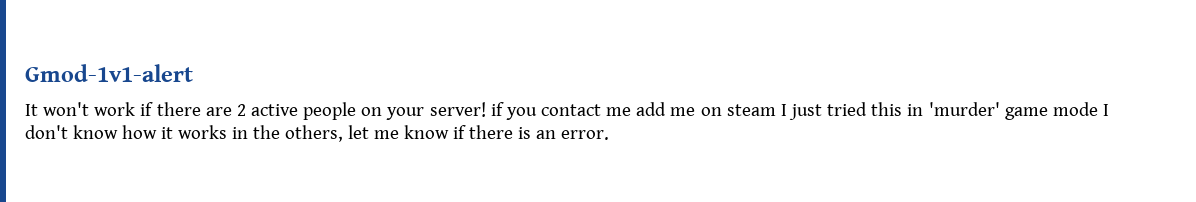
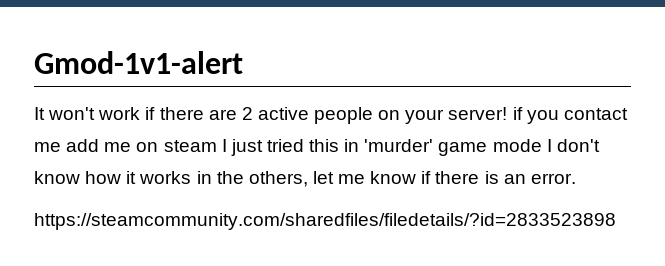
+ https://steamcommunity.com/sharedfiles/filedetails/?id=2833523898

